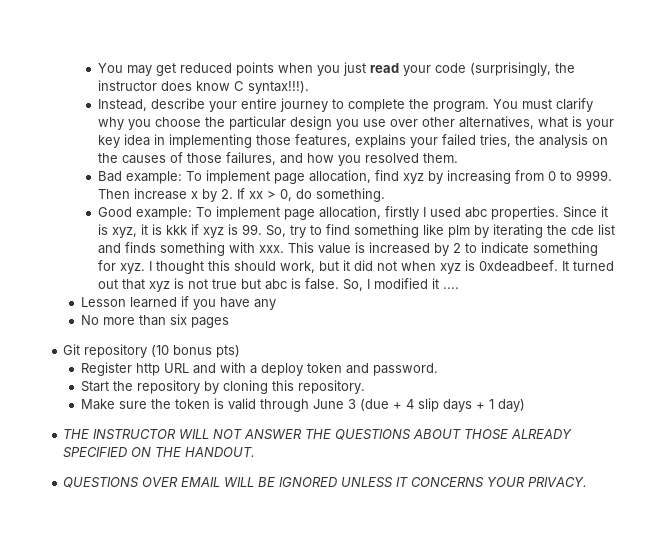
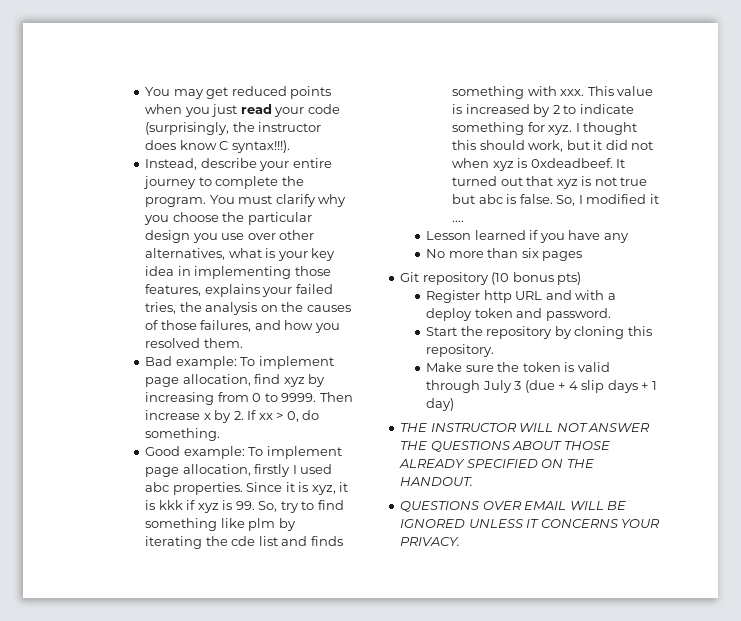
- Make sure the token is valid through June 3 (due + 4 slip days + 1 day)
+ Make sure the token is valid through July 3 (due + 4 slip days + 1 day)

